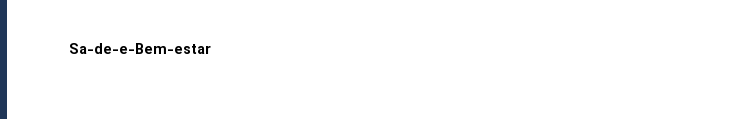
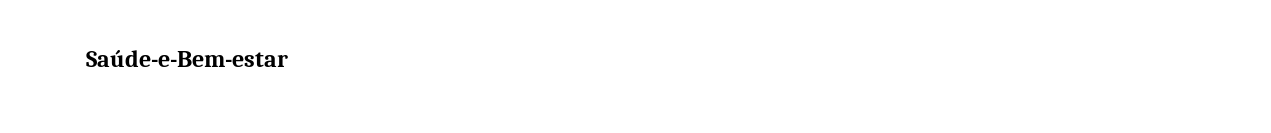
- Sa-de-e-Bem-estar
+ Saúde-e-Bem-estar

